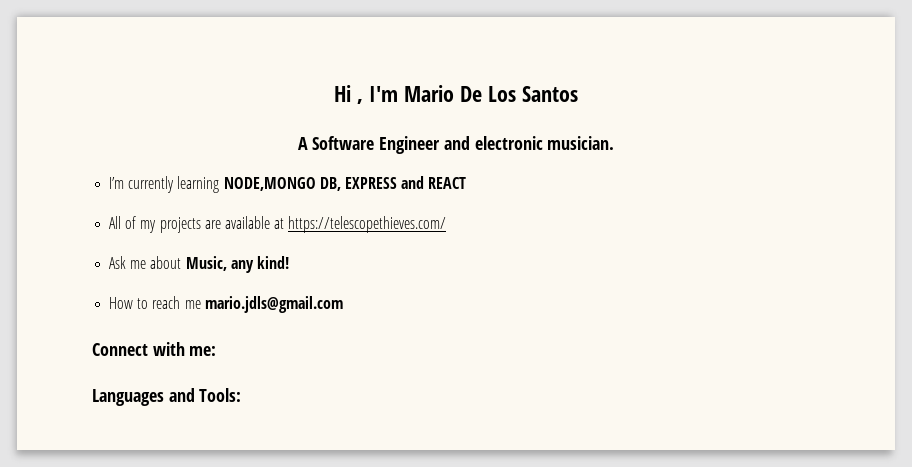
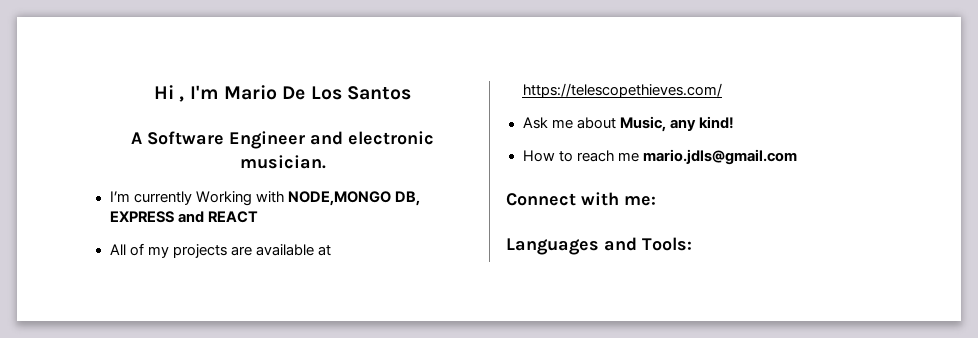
- I’m currently learning NODE,MONGO DB, EXPRESS and REACT
+ I’m currently Working with NODE,MONGO DB, EXPRESS and REACT

